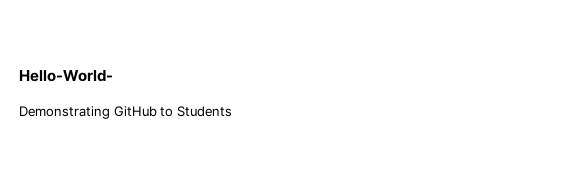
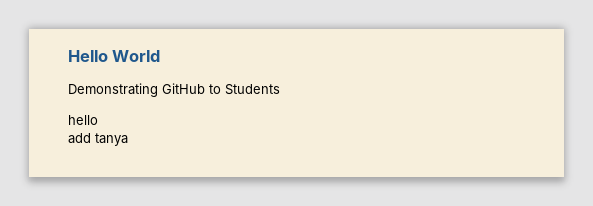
- Hello-World-
+ Hello World
+ hello
+ add tanya

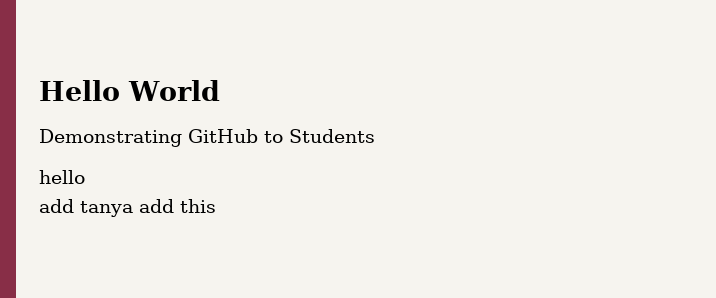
- add tanya
+ add tanya add this

